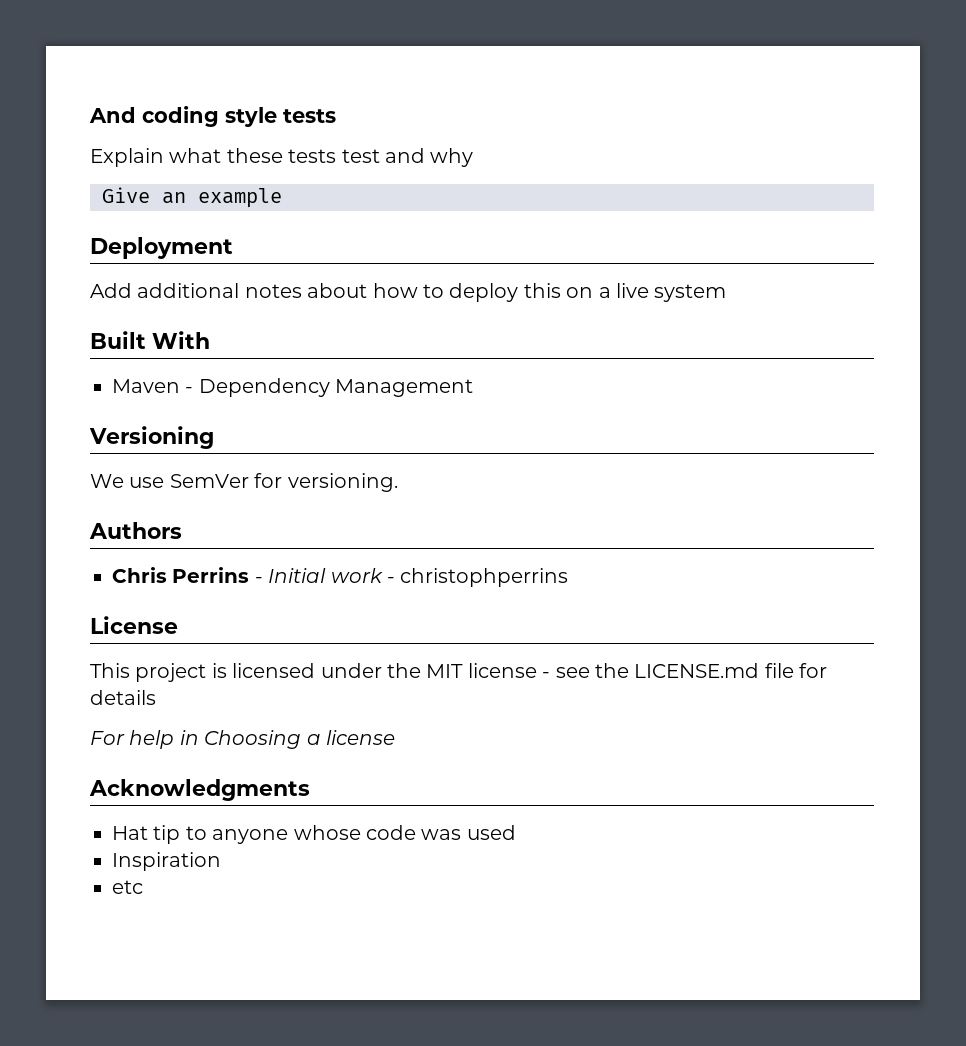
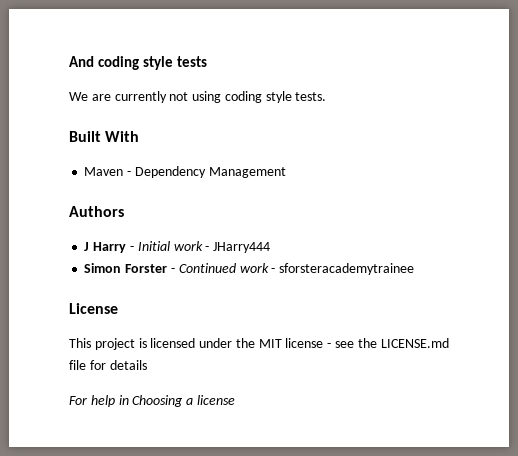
- Explain what these tests test and why
- Give an example
- Deployment
- Add additional notes about how to deploy this on a live system
+ We are currently not using coding style tests.
- Versioning
- We use SemVer for versioning.
- Chris Perrins - Initial work - christophperrins
+ J Harry - Initial work - JHarry444
+ Simon Forster - Continued work - sforsteracademytrainee
- Acknowledgments
- Hat tip to anyone whose code was used
- Inspiration
- etc

